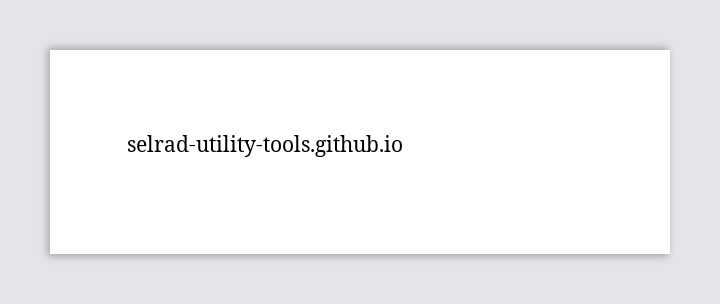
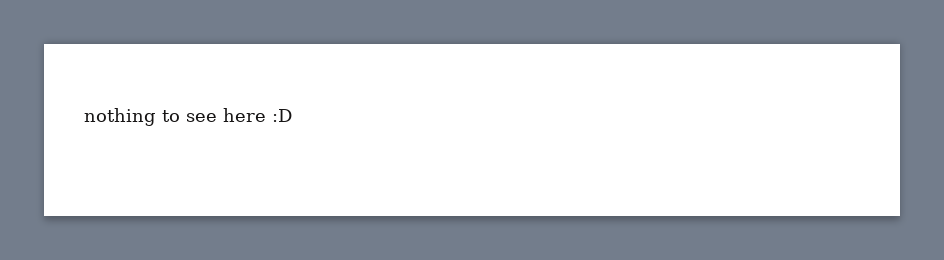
- selrad-utility-tools.github.io
+ nothing to see here :D

